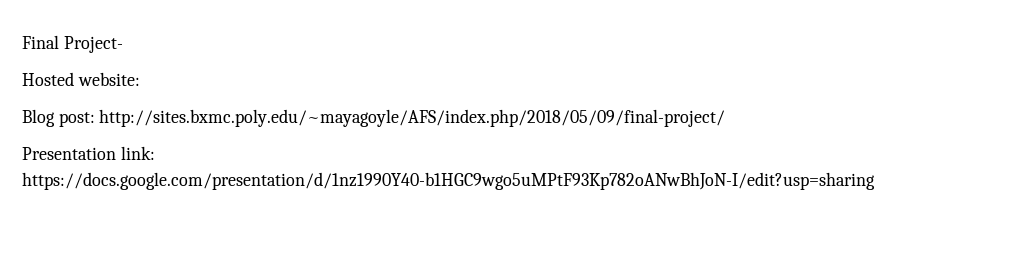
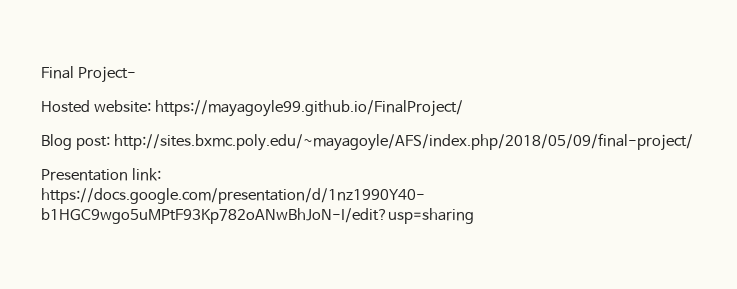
- Hosted website:
+ Hosted website: https://mayagoyle99.github.io/FinalProject/

